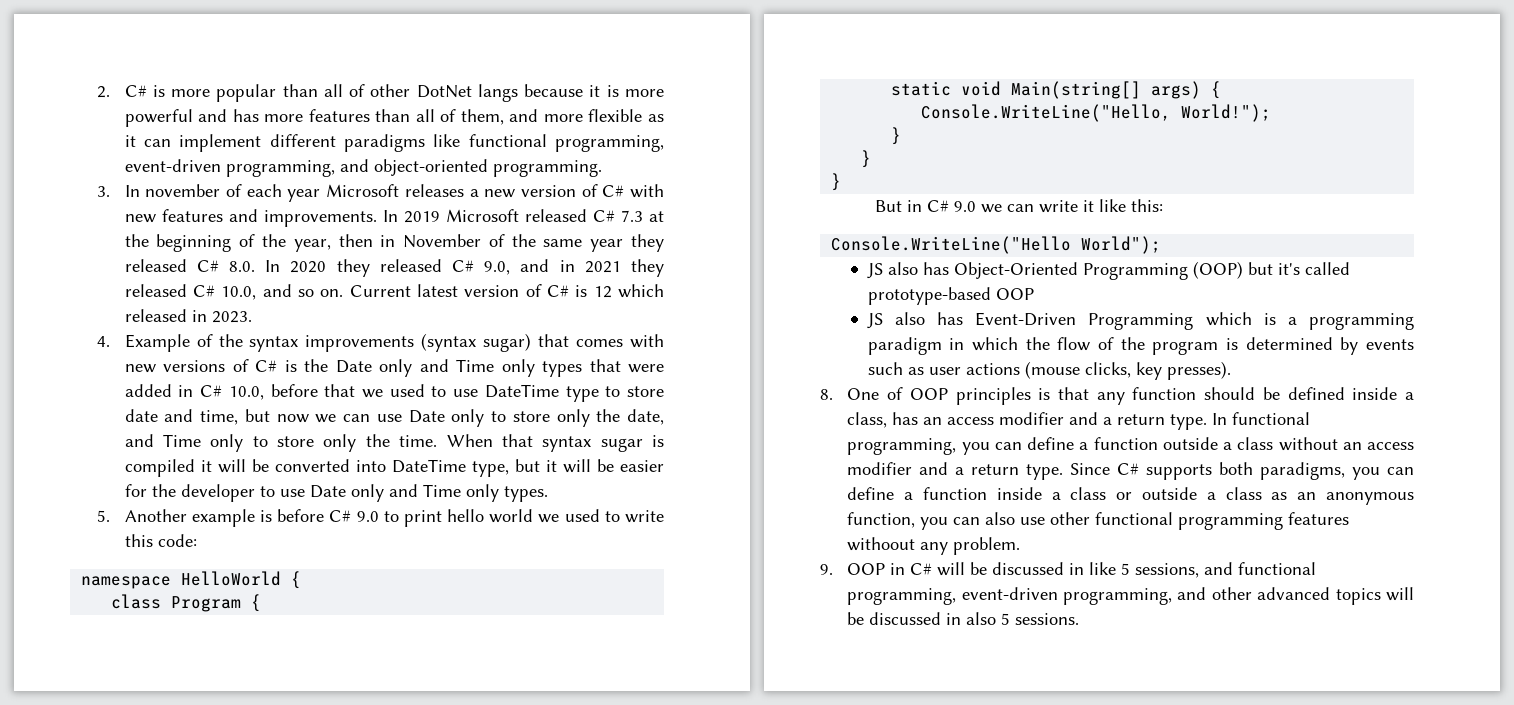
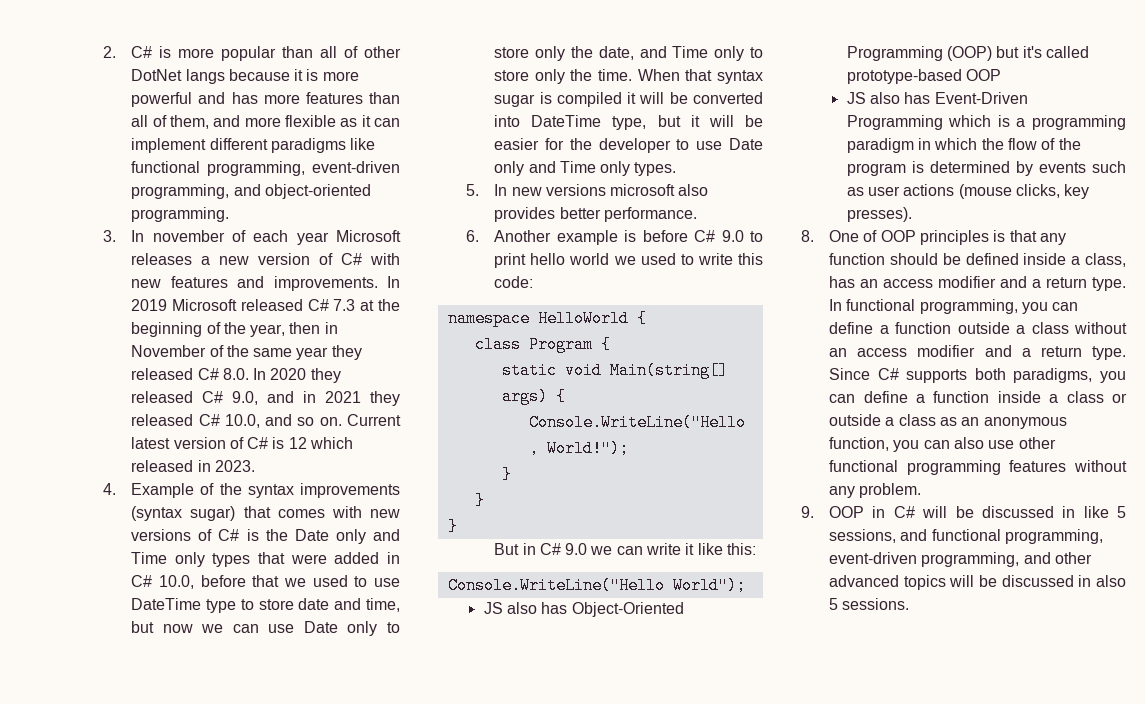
- 5. Another example is before C# 9.0 to print hello world we used to write this code:
+ 5. In new versions microsoft also provides better performance.
+ 6. Another example is before C# 9.0 to print hello world we used to write this code:
- Since C# supports both paradigms, you can define a function inside a class or outside a class as an anonymous function, you can also use other functional programming features withoout any problem.
+ Since C# supports both paradigms, you can define a function inside a class or outside a class as an anonymous function, you can also use other functional programming features without any problem.

